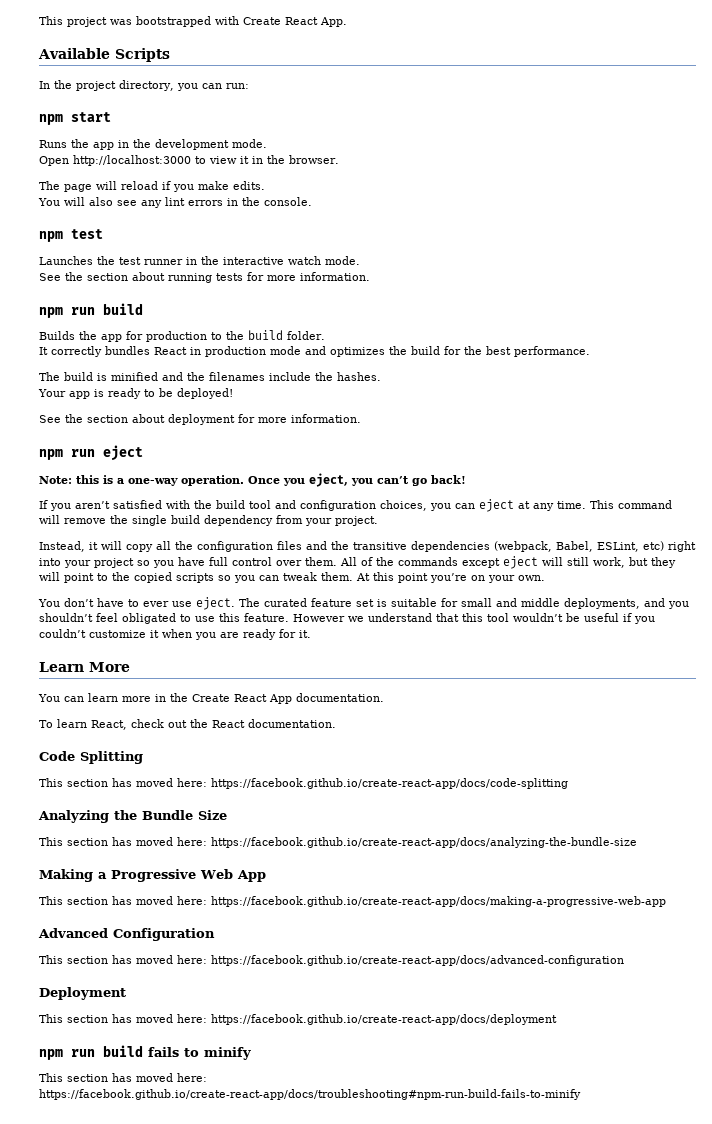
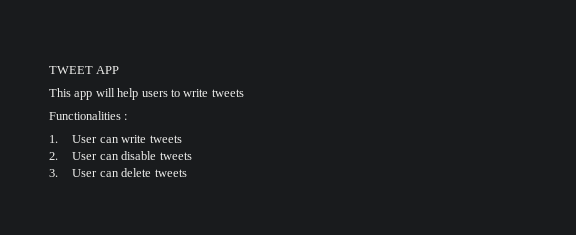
- This project was bootstrapped with Create React App.
- Available Scripts
- In the project directory, you can run:
- npm start
- Runs the app in the development mode.
- Open http://localhost:3000 to view it in the browser.
- The page will reload if you make edits.
- You will also see any lint errors in the console.
- npm test
- Launches the test runner in the interactive watch mode.
- See the section about running tests for more information.
- npm run build
- Builds the app for production to the build folder.
- It correctly bundles React in production mode and optimizes the build for the best performance.
- The build is minified and the filenames include the hashes.
- Your app is ready to be deployed!
- See the section about deployment for more information.
- npm run eject
- Note: this is a one-way operation. Once you eject, you can’t go back!
- If you aren’t satisfied with the build tool and configuration choices, you can eject at any time. This command will remove the single build dependency from your project.
- Instead, it will copy all the configuration files and the transitive dependencies (webpack, Babel, ESLint, etc) right into your project so you have full control over them. All of the commands except eject will still work, but they will point to the copied scripts so you can tweak them. At this point you’re on your own.
- You don’t have to ever use eject. The curated feature set is suitable for small and middle deployments, and you shouldn’t feel obligated to use this feature. However we understand that this tool wouldn’t be useful if you couldn’t customize it when you are ready for it.
- Learn More
- You can learn more in the Create React App documentation.
- To learn React, check out the React documentation.
- Code Splitting
- This section has moved here: https://facebook.github.io/create-react-app/docs/code-splitting
- Analyzing the Bundle Size
- This section has moved here: https://facebook.github.io/create-react-app/docs/analyzing-the-bundle-size
- Making a Progressive Web App
- This section has moved here: https://facebook.github.io/create-react-app/docs/making-a-progressive-web-app
- Advanced Configuration
- This section has moved here: https://facebook.github.io/create-react-app/docs/advanced-configuration
- Deployment
- This section has moved here: https://facebook.github.io/create-react-app/docs/deployment
- npm run build fails to minify
- This section has moved here: https://facebook.github.io/create-react-app/docs/troubleshooting#npm-run-build-fails-to-minify
+ TWEET APP
+ This app will help users to write tweets
+ Functionalities :
+ 1. User can write tweets
+ 2. User can disable tweets
+ 3. User can delete tweets

